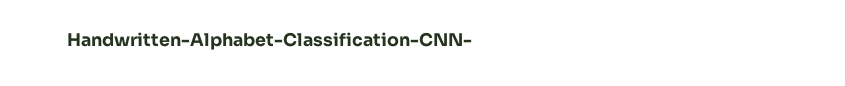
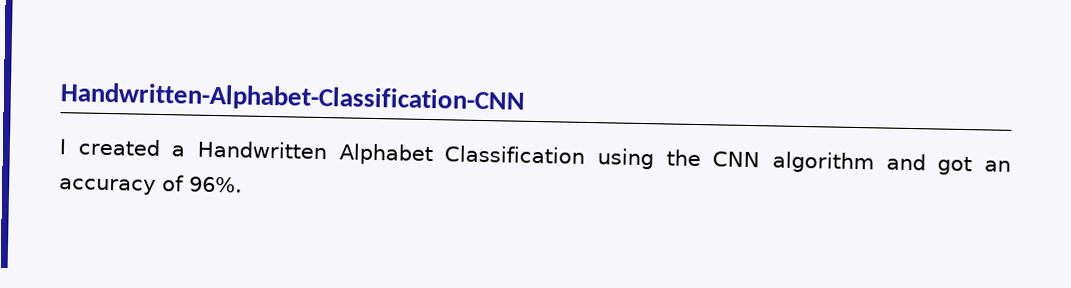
- Handwritten-Alphabet-Classification-CNN-
+ Handwritten-Alphabet-Classification-CNN
+ I created a Handwritten Alphabet Classification using the CNN algorithm and got an accuracy of 96%.

